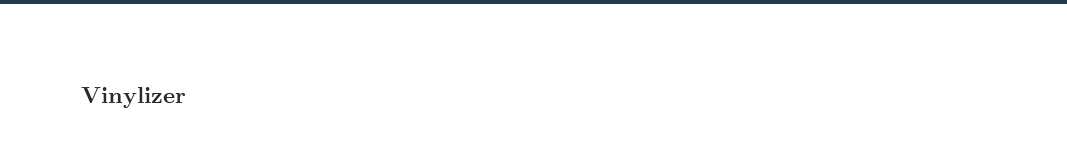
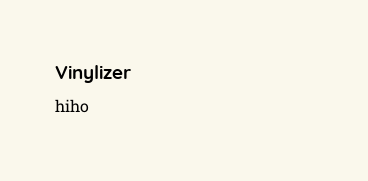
+ hiho

